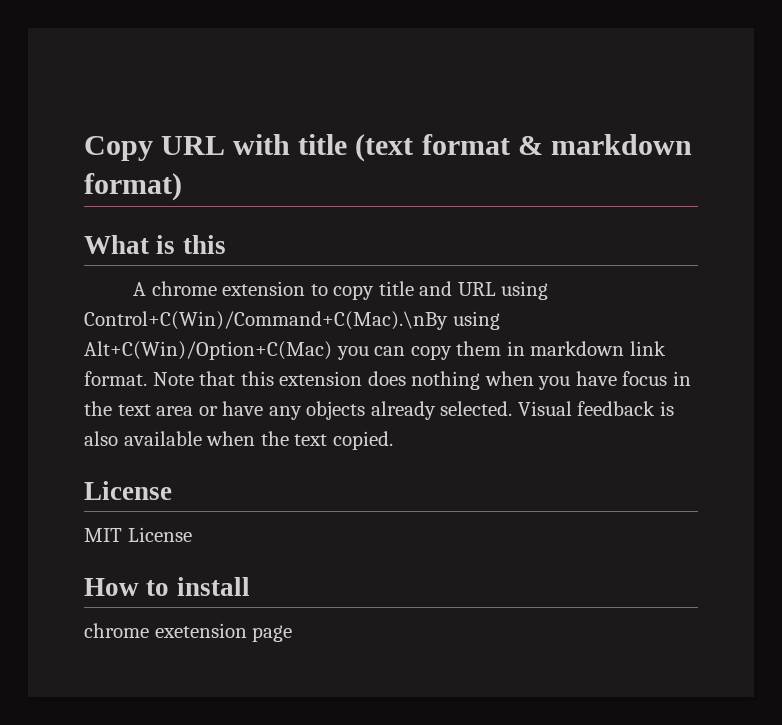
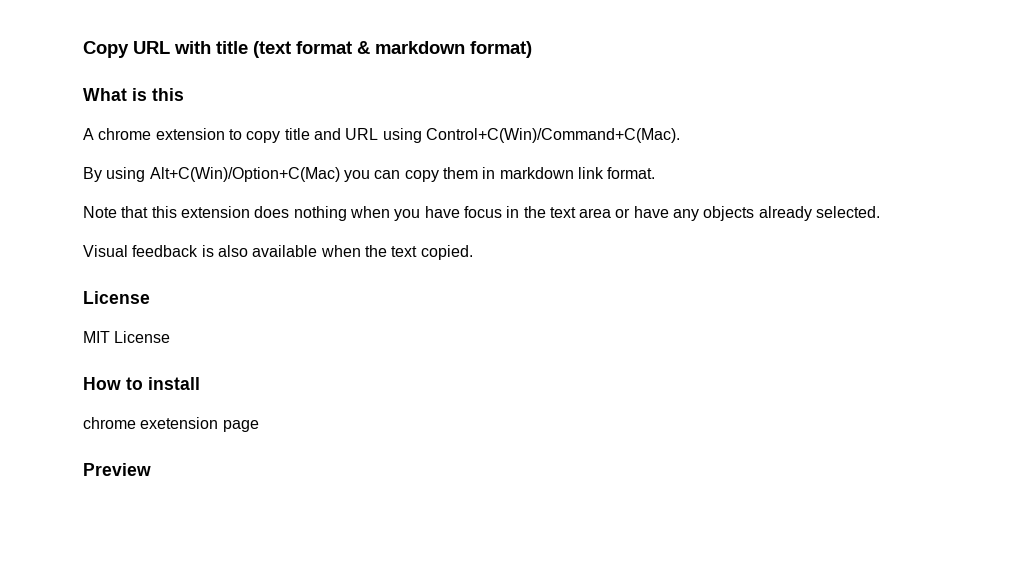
- A chrome extension to copy title and URL using Control+C(Win)/Command+C(Mac).\nBy using Alt+C(Win)/Option+C(Mac) you can copy them in markdown link format. Note that this extension does nothing when you have focus in the text area or have any objects already selected. Visual feedback is also available when the text copied.
+ A chrome extension to copy title and URL using Control+C(Win)/Command+C(Mac).
+ By using Alt+C(Win)/Option+C(Mac) you can copy them in markdown link format.
+ Note that this extension does nothing when you have focus in the text area or have any objects already selected.
+ Visual feedback is also available when the text copied.
+ Preview

